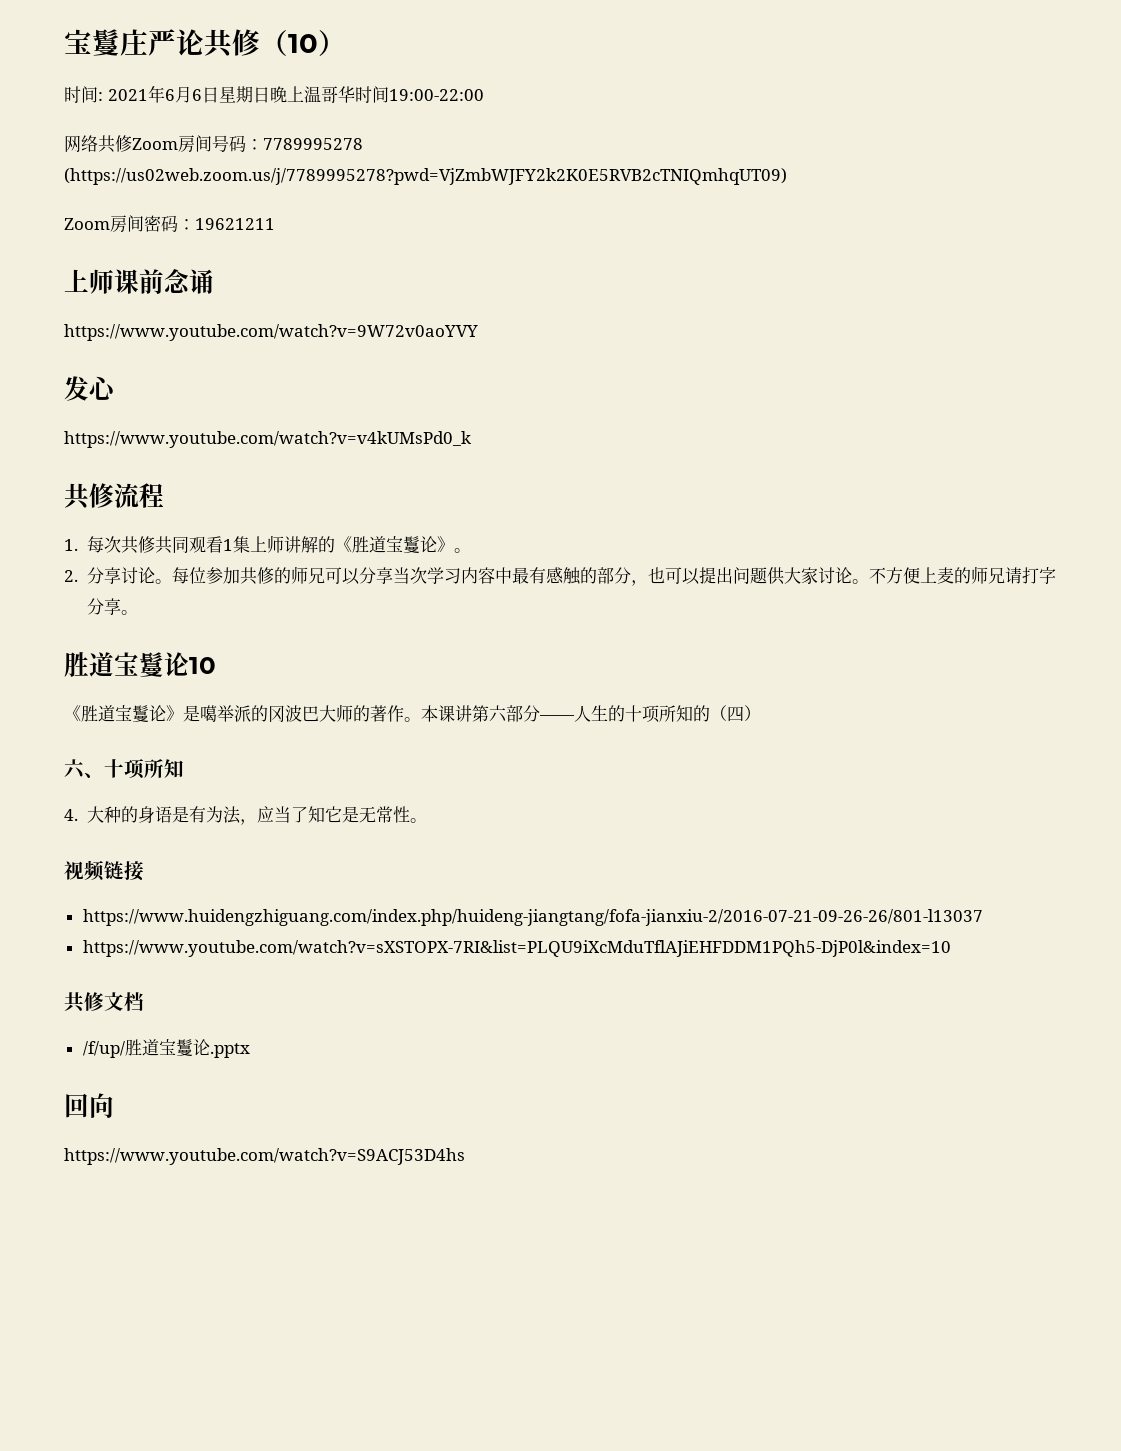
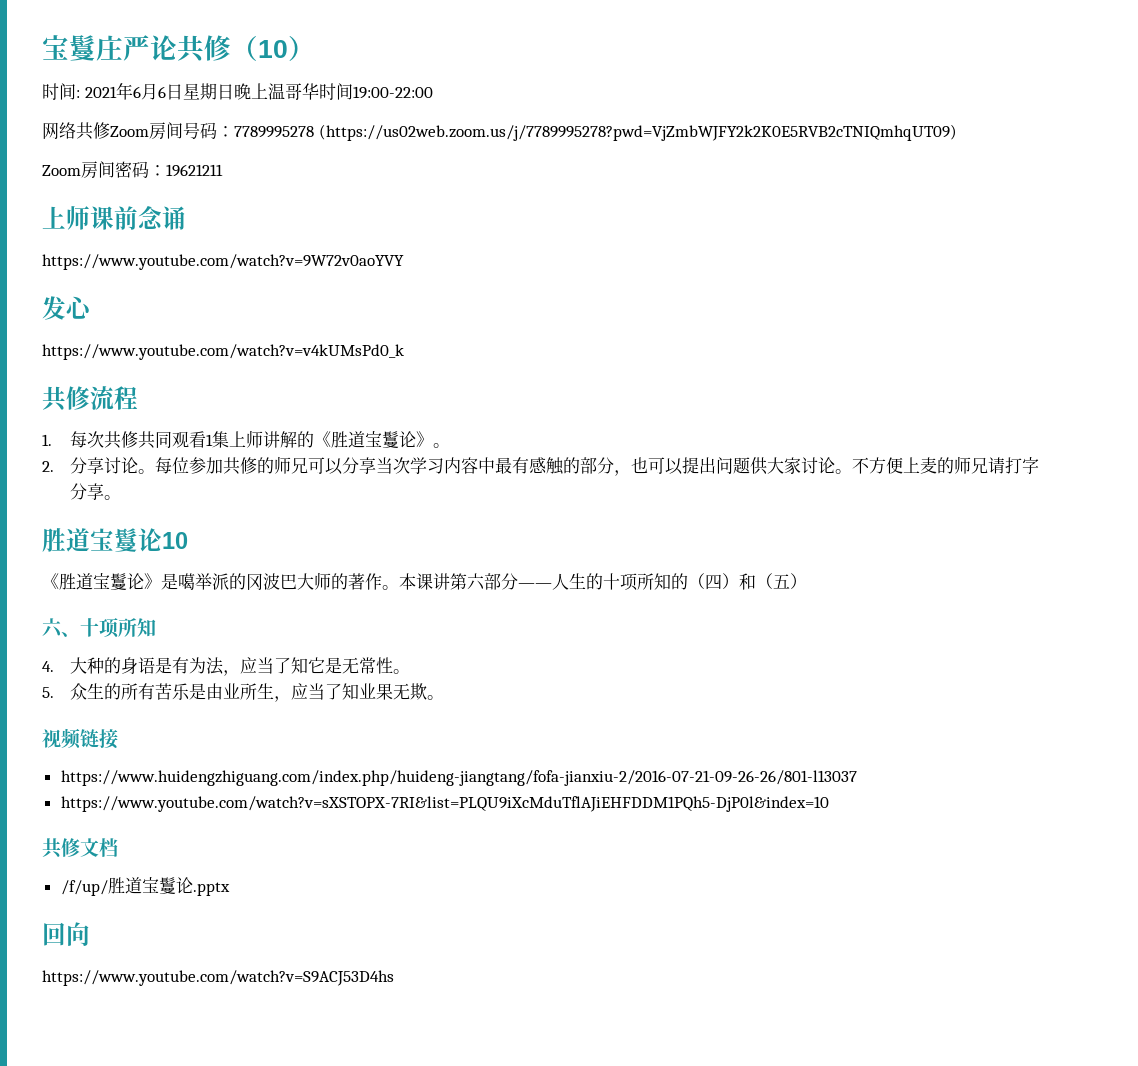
- 本课讲第六部分——人生的十项所知的（四）
+ 本课讲第六部分——人生的十项所知的（四）和（五）
+ 5.众生的所有苦乐是由业所生，应当了知业果无欺。

